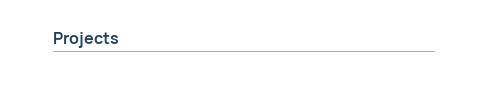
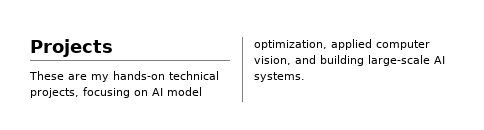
+ These are my hands-on technical projects, focusing on AI model optimization, applied computer vision, and building large-scale AI systems.

